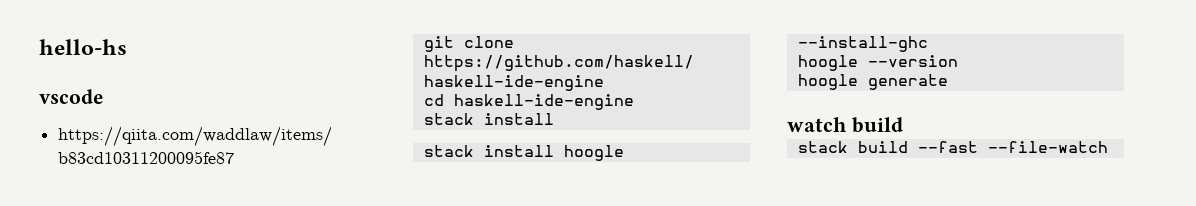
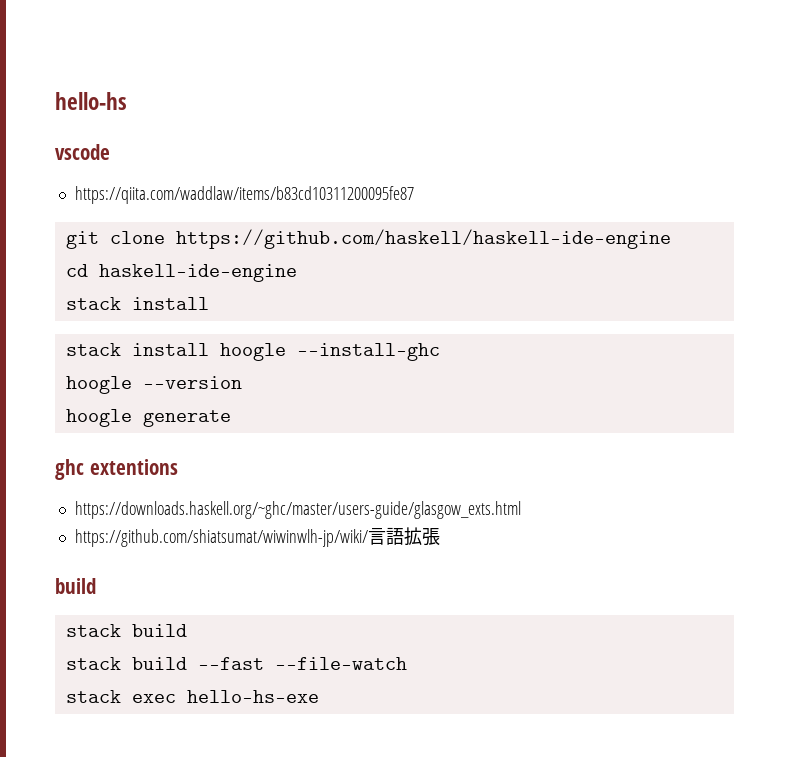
- watch build
+ ghc extentions
+ https://downloads.haskell.org/~ghc/master/users-guide/glasgow_exts.html
+ https://github.com/shiatsumat/wiwinwlh-jp/wiki/言語拡張
+ build
+ stack build
+ stack exec hello-hs-exe

